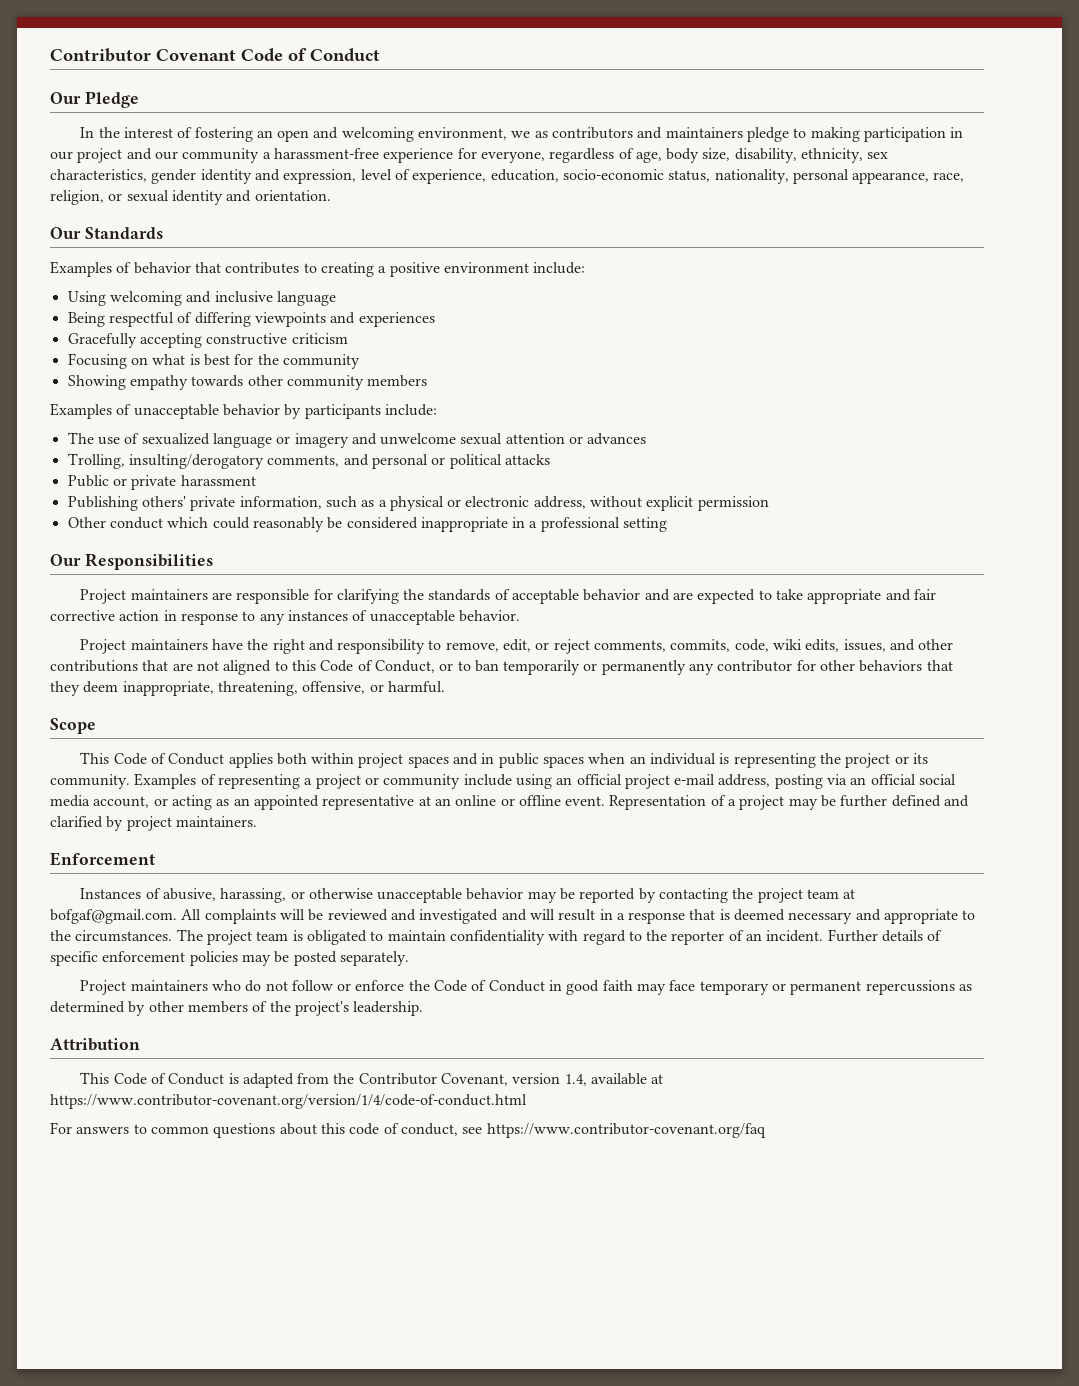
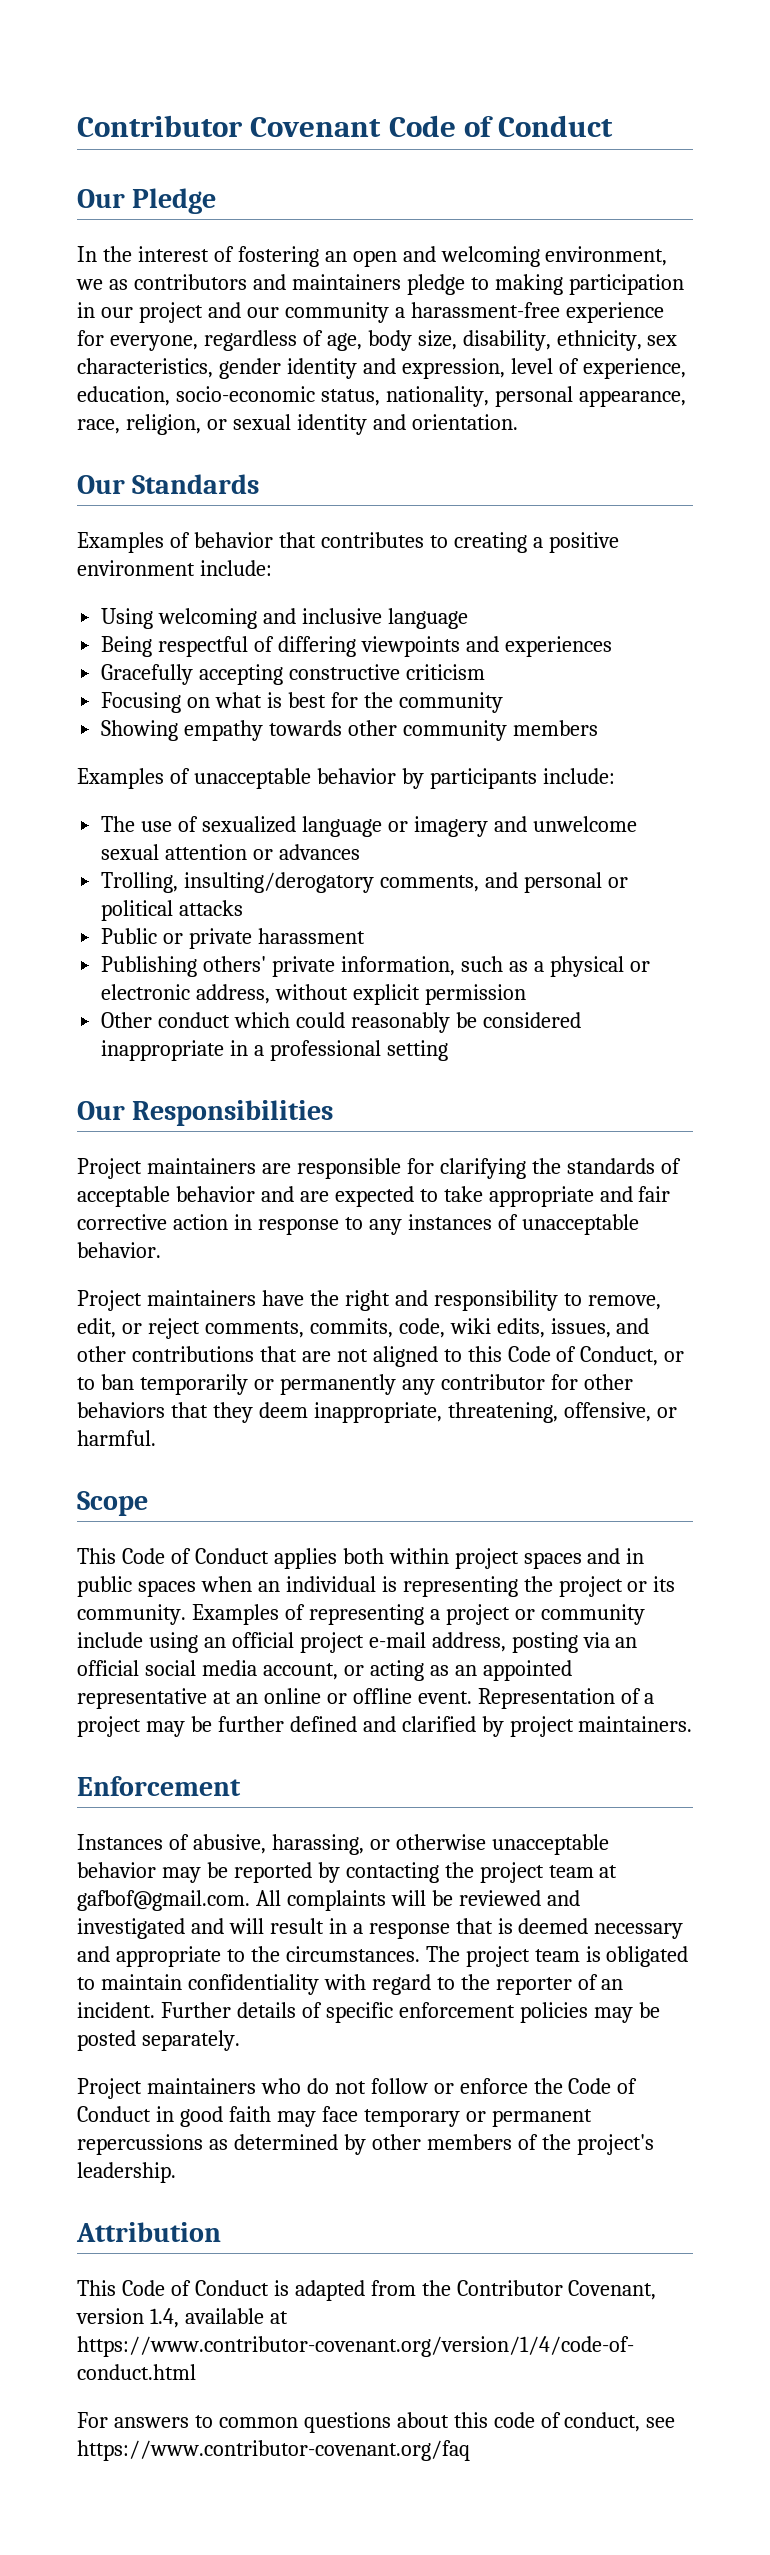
- Instances of abusive, harassing, or otherwise unacceptable behavior may be reported by contacting the project team at bofgaf@gmail.com. All complaints will be reviewed and investigated and will result in a response that is deemed necessary and appropriate to the circumstances.
+ Instances of abusive, harassing, or otherwise unacceptable behavior may be reported by contacting the project team at gafbof@gmail.com. All complaints will be reviewed and investigated and will result in a response that is deemed necessary and appropriate to the circumstances.

